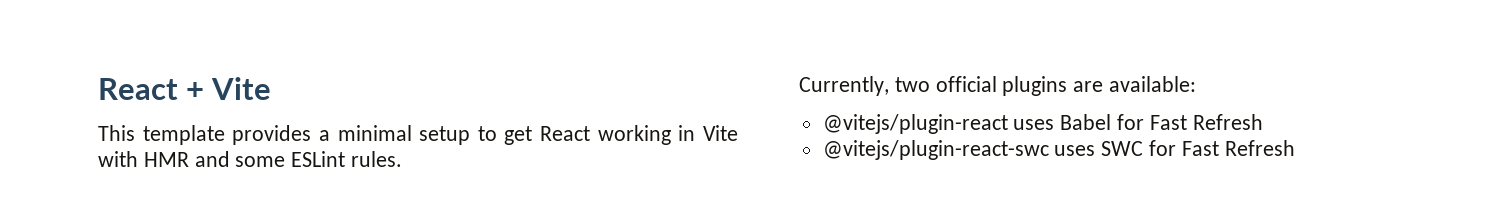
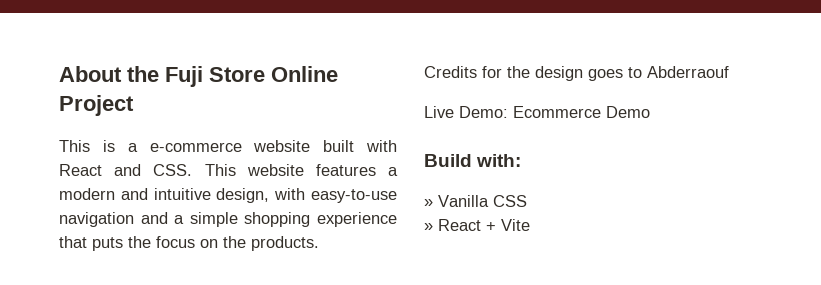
- React + Vite
- This template provides a minimal setup to get React working in Vite with HMR and some ESLint rules.
- Currently, two official plugins are available:
- @vitejs/plugin-react uses Babel for Fast Refresh
- @vitejs/plugin-react-swc uses SWC for Fast Refresh
+ About the Fuji Store Online Project
+ This is a e-commerce website built with React and CSS. This website features a modern and intuitive design, with easy-to-use navigation and a simple shopping experience that puts the focus on the products.
+ Credits for the design goes to Abderraouf
+ Live Demo: Ecommerce Demo
+ Build with:
+ » Vanilla CSS
+ » React + Vite

